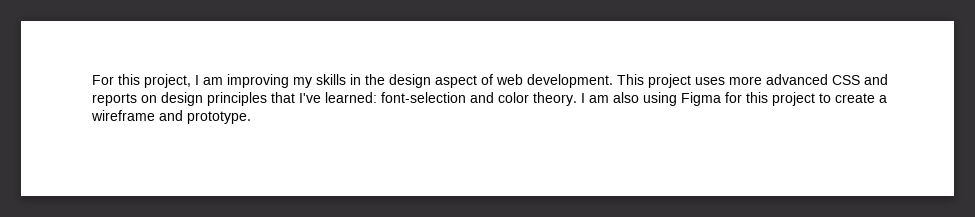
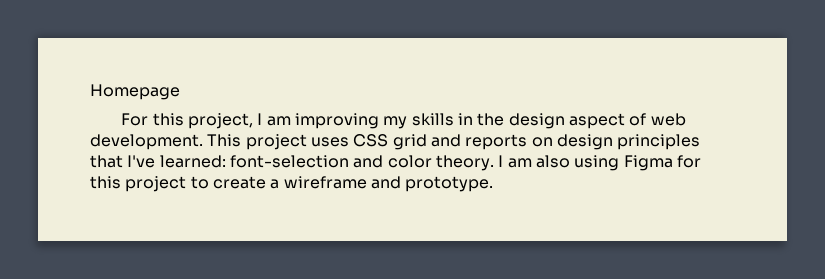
+ Homepage
- This project uses more advanced CSS and reports on design principles that I've learned: font-selection and color theory.
+ This project uses CSS grid and reports on design principles that I've learned: font-selection and color theory.

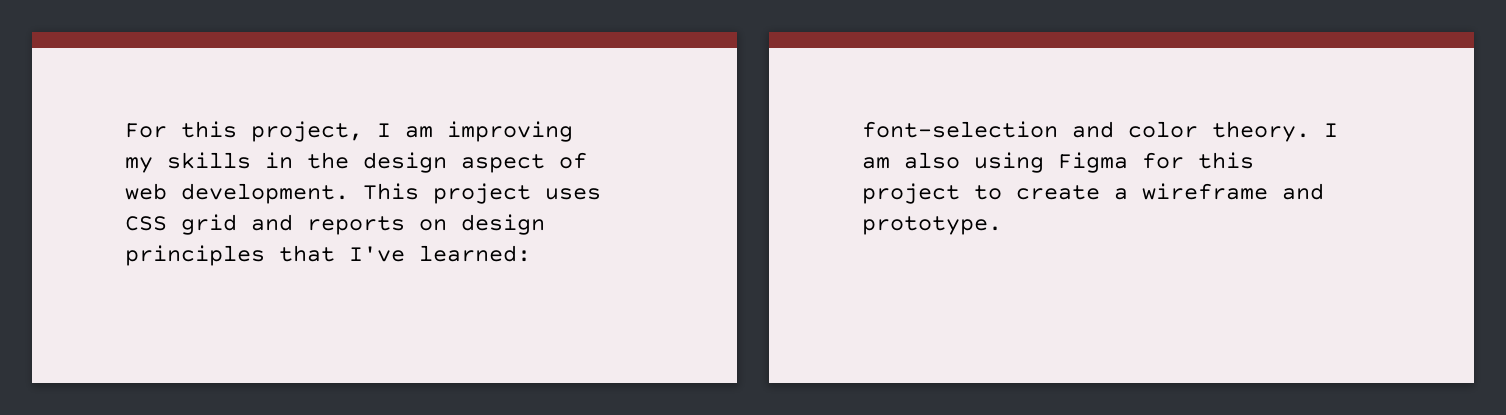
- Homepage

